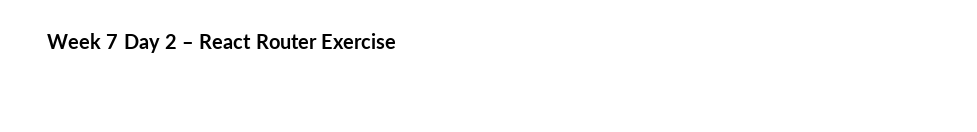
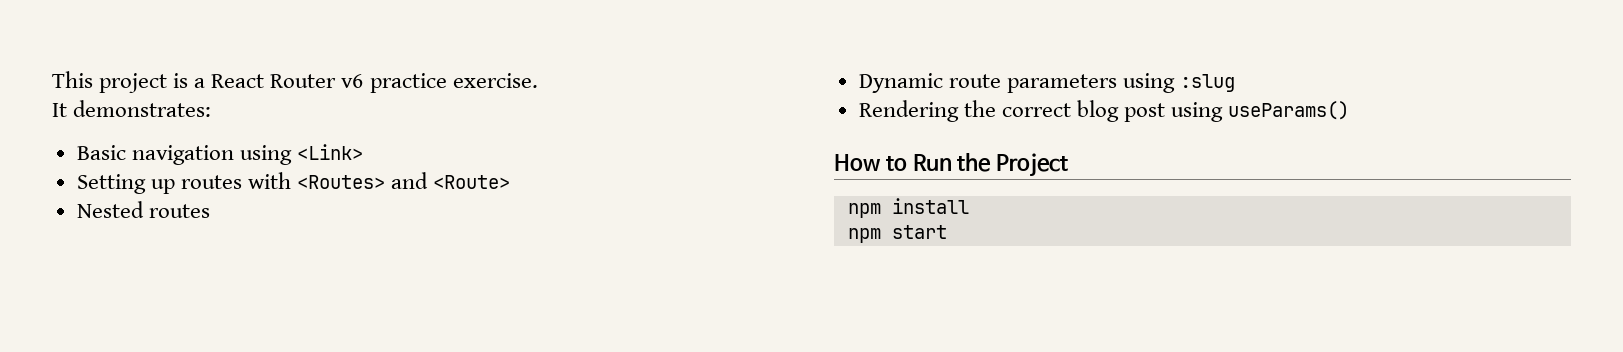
- Week 7 Day 2 – React Router Exercise
+ This project is a React Router v6 practice exercise.
+ It demonstrates:
+ Basic navigation using <Link>
+ Setting up routes with <Routes> and <Route>
+ Nested routes
+ Dynamic route parameters using :slug
+ Rendering the correct blog post using useParams()
+ How to Run the Project
+ npm install
+ npm start

